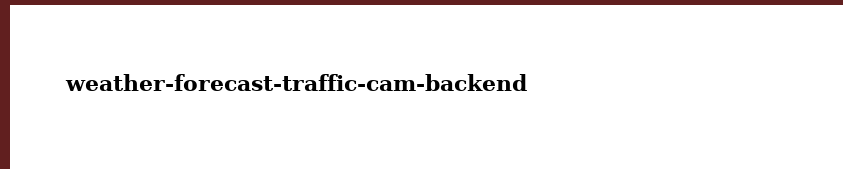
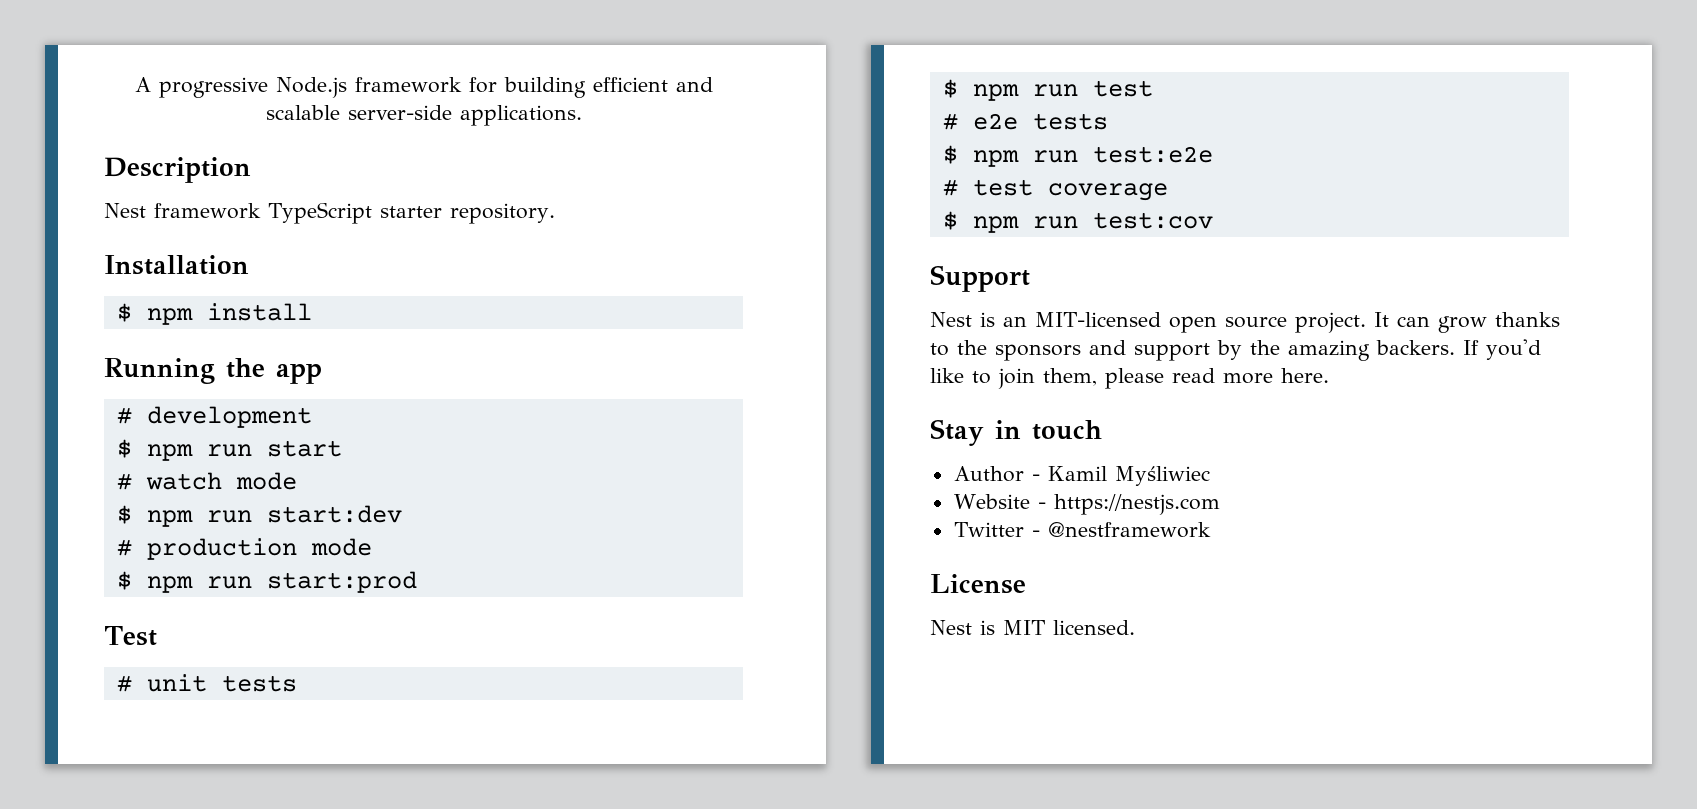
- weather-forecast-traffic-cam-backend
+ A progressive Node.js framework for building efficient and scalable server-side applications.
+ Description
+ Nest framework TypeScript starter repository.
+ Installation
+ $ npm install
+ Running the app
+ # development
+ $ npm run start
+ # watch mode
+ $ npm run start:dev
+ # production mode
+ $ npm run start:prod
+ Test
+ # unit tests
+ $ npm run test
+ # e2e tests
+ $ npm run test:e2e
+ # test coverage
+ $ npm run test:cov
+ Support
+ Nest is an MIT-licensed open source project. It can grow thanks to the sponsors and support by the amazing backers. If you'd like to join them, please read more here.
+ Stay in touch
+ Author - Kamil Myśliwiec
+ Website - https://nestjs.com
+ Twitter - @nestframework
+ License
+ Nest is MIT licensed.

